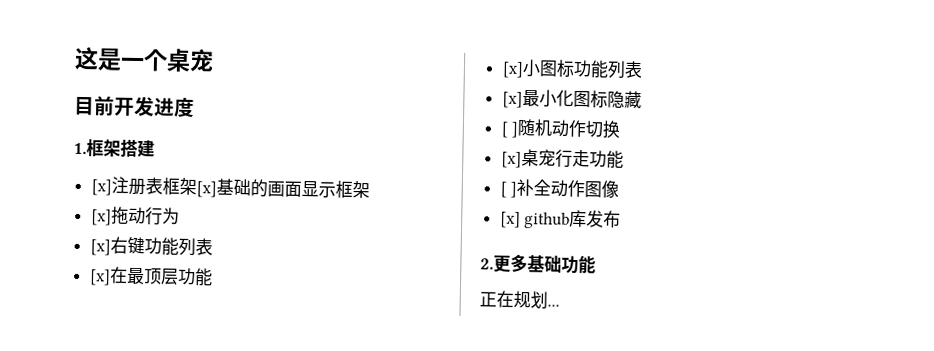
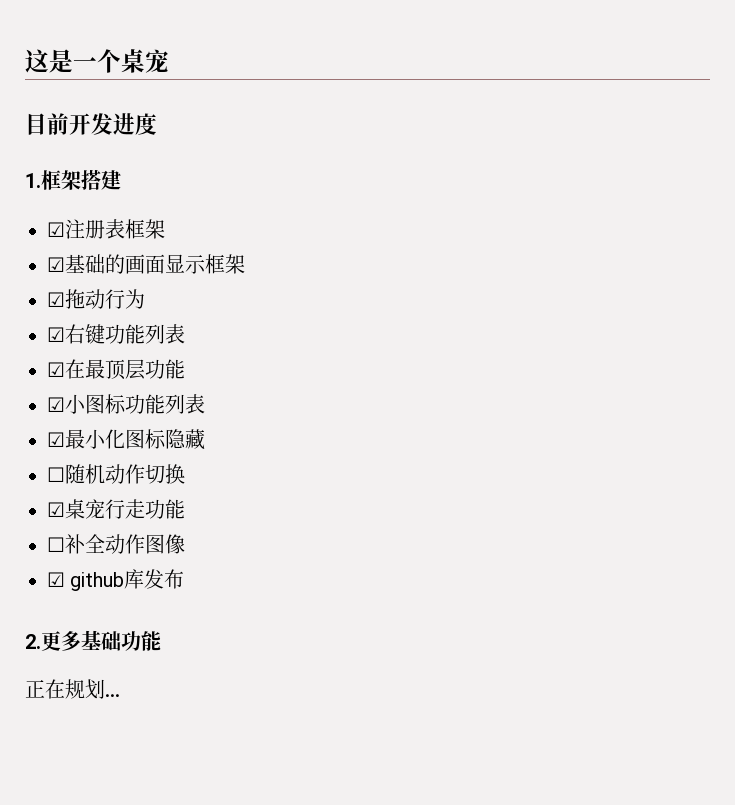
- [x]注册表框架[x]基础的画面显示框架
+ ☑注册表框架
+ ☑基础的画面显示框架
- [x]拖动行为
+ ☑拖动行为
- [x]右键功能列表
+ ☑右键功能列表
- [x]在最顶层功能
+ ☑在最顶层功能
- [x]小图标功能列表
+ ☑小图标功能列表
- [x]最小化图标隐藏
+ ☑最小化图标隐藏
- [ ]随机动作切换
+ ☐随机动作切换
- [x]桌宠行走功能
+ ☑桌宠行走功能
- [ ]补全动作图像
+ ☐补全动作图像
- [x] github库发布
+ ☑ github库发布

